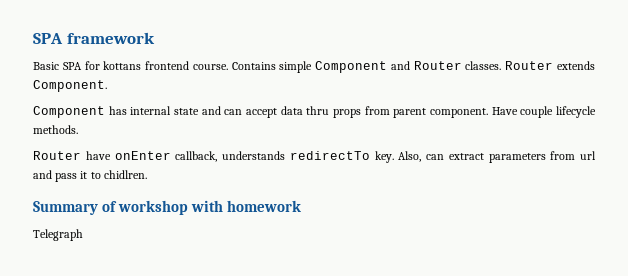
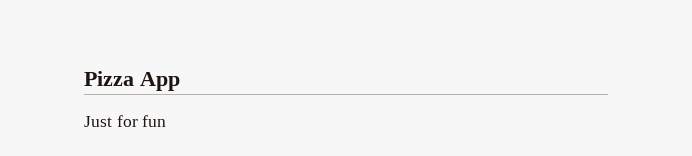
- SPA framework
- Basic SPA for kottans frontend course. Contains simple Component and Router classes. Router extends Component.
- Component has internal state and can accept data thru props from parent component. Have couple lifecycle methods.
- Router have onEnter callback, understands redirectTo key. Also, can extract parameters from url and pass it to chidlren.
- Summary of workshop with homework
- Telegraph
+ Pizza App
+ Just for fun

